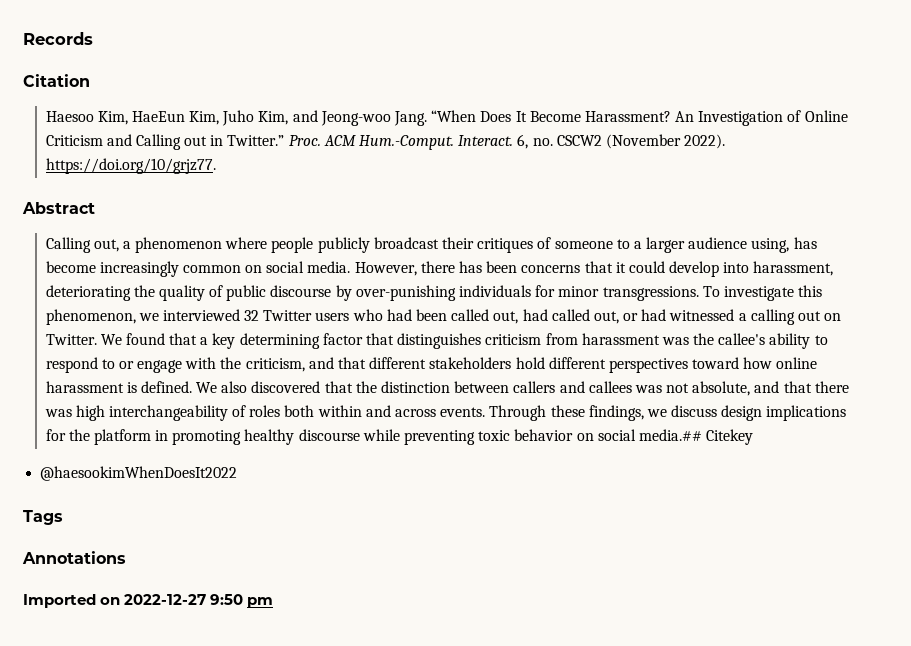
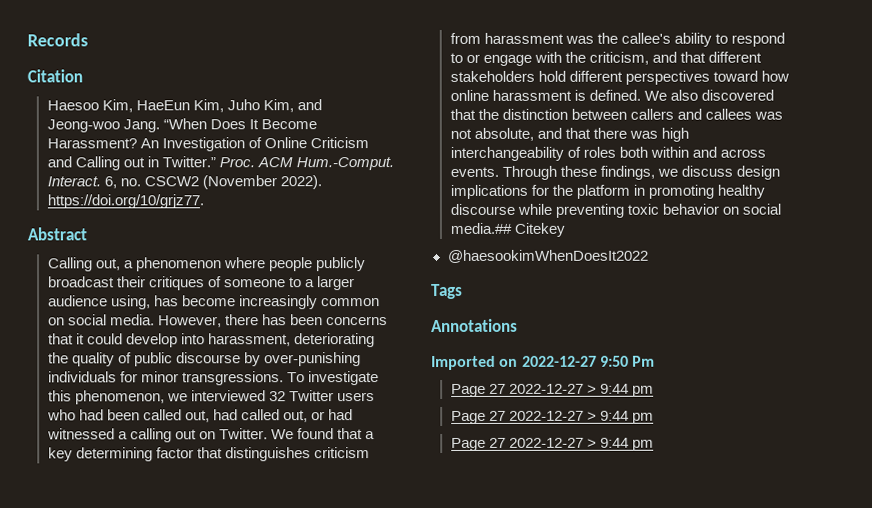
- Imported on 2022-12-27 9:50 pm
+ Imported on 2022-12-27 9:50 Pm
+ Page 27 2022-12-27 > 9:44 pm
+ Page 27 2022-12-27 > 9:44 pm
+ Page 27 2022-12-27 > 9:44 pm

